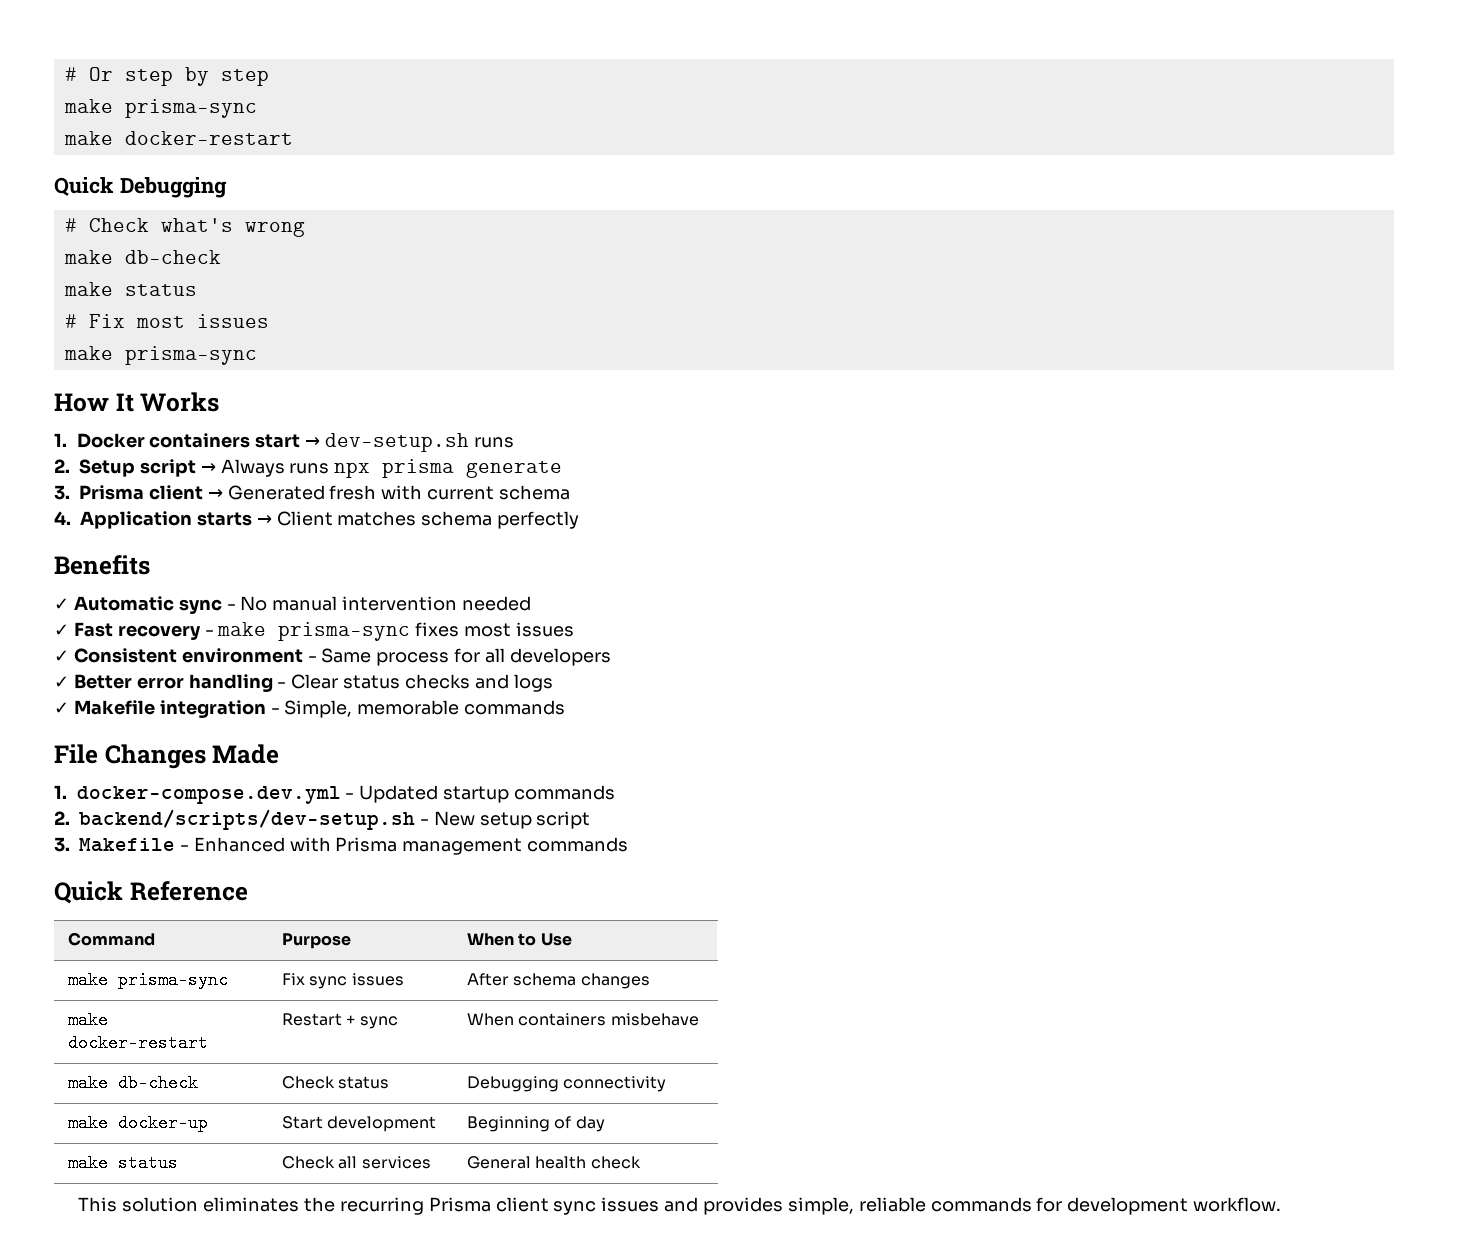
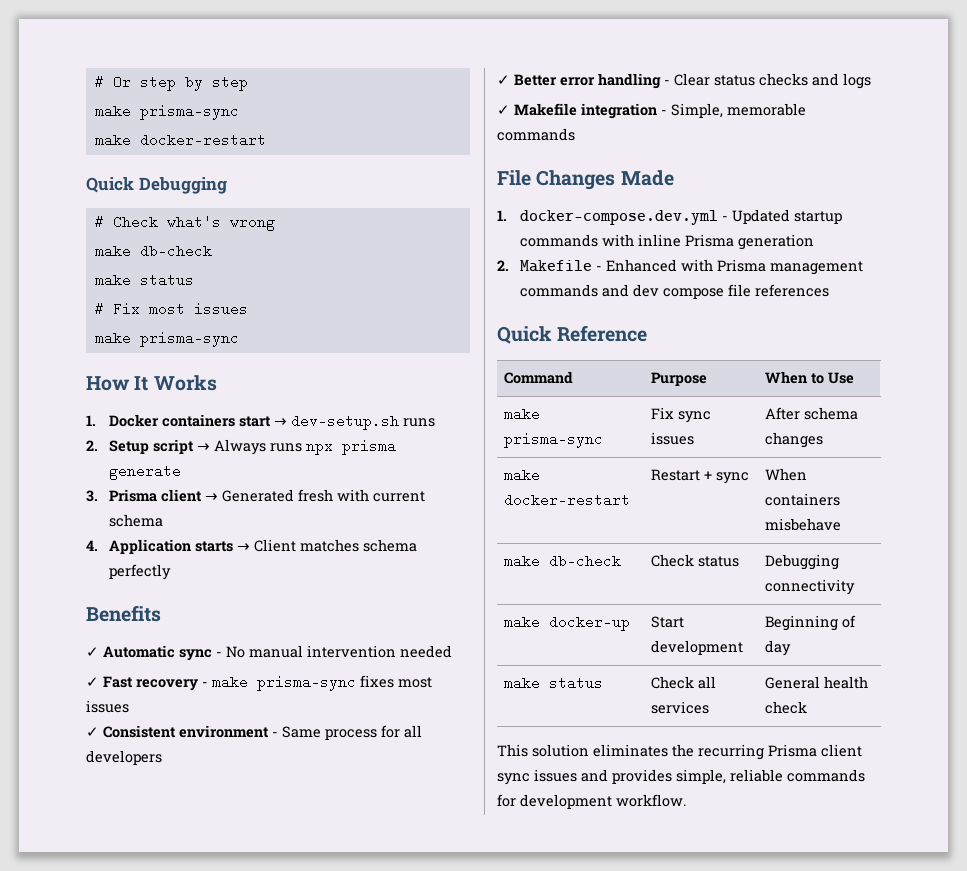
- 1. docker-compose.dev.yml - Updated startup commands
- 2. backend/scripts/dev-setup.sh - New setup script
- 3. Makefile - Enhanced with Prisma management commands
+ 1. docker-compose.dev.yml - Updated startup commands with inline Prisma generation
+ 2. Makefile - Enhanced with Prisma management commands and dev compose file references

